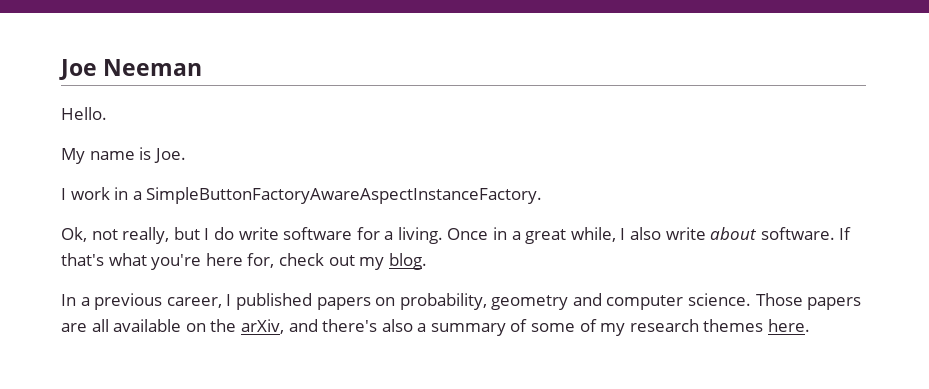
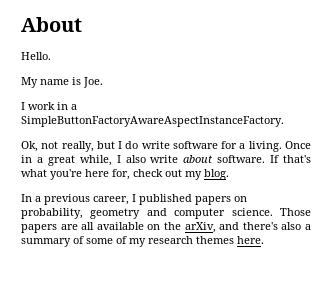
- Joe Neeman
+ About

